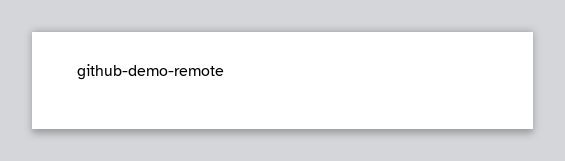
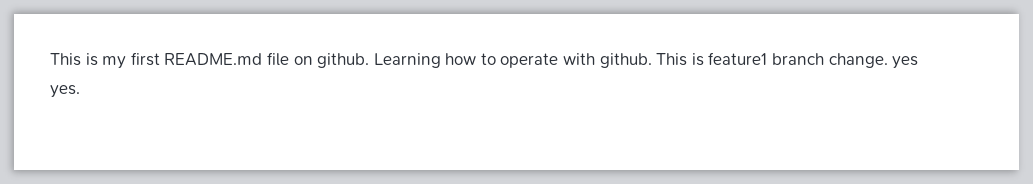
- github-demo-remote
+ This is my first README.md file on github. Learning how to operate with github. This is feature1 branch change. yes yes.

